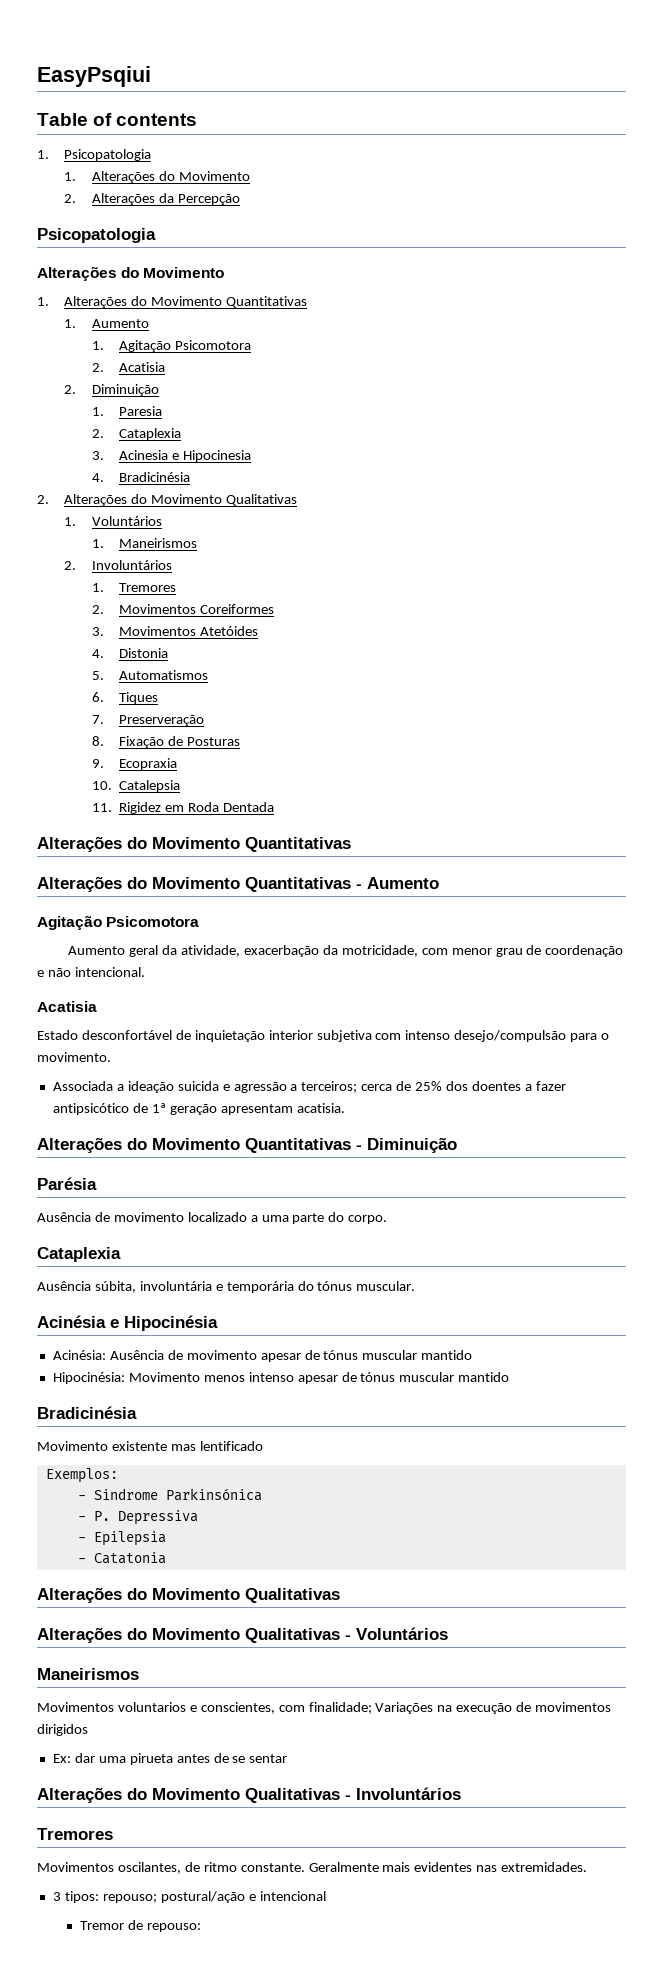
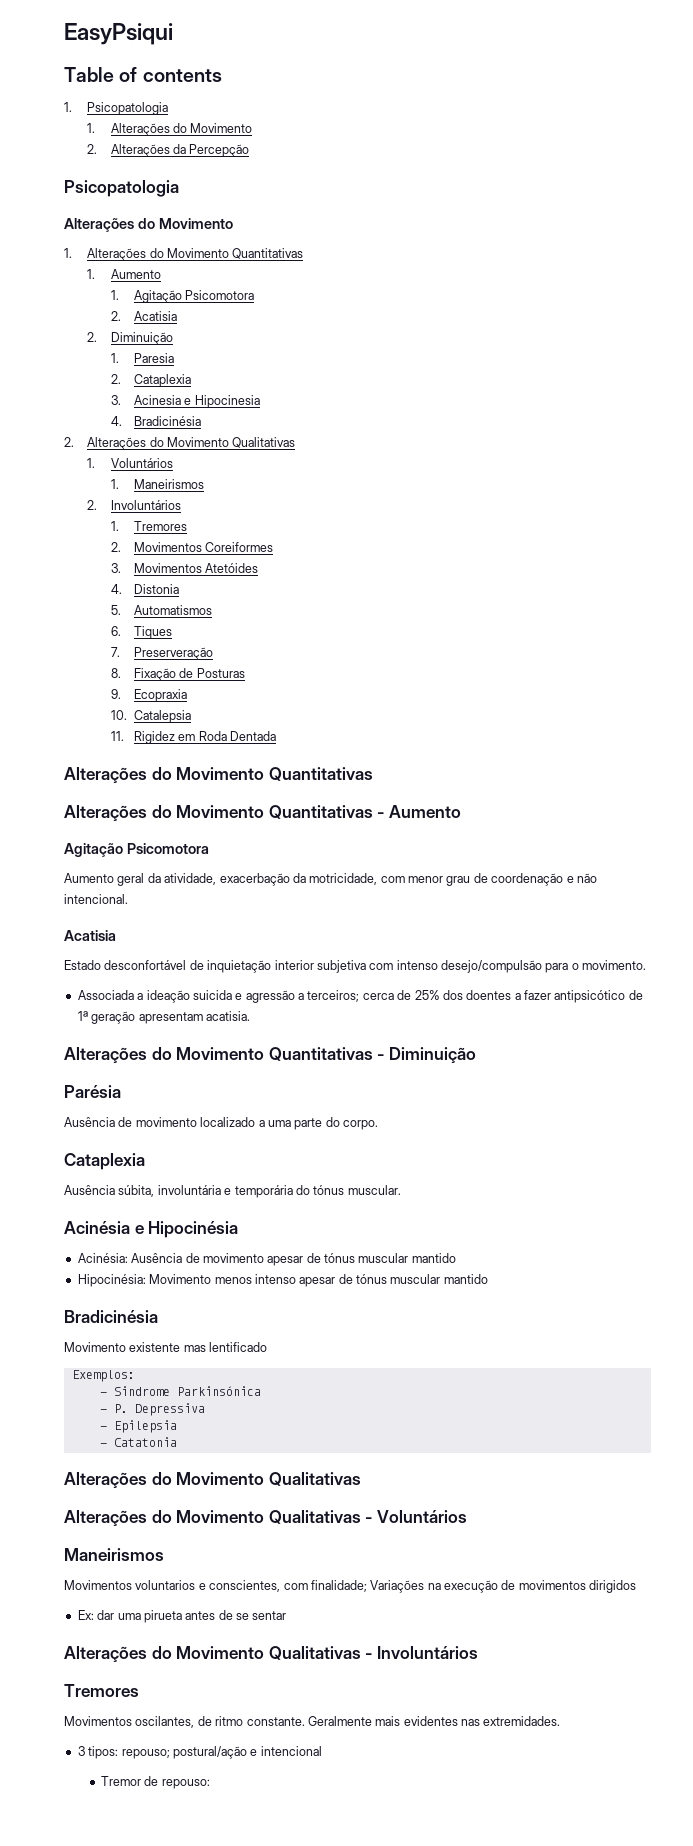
- EasyPsqiui
+ EasyPsiqui

